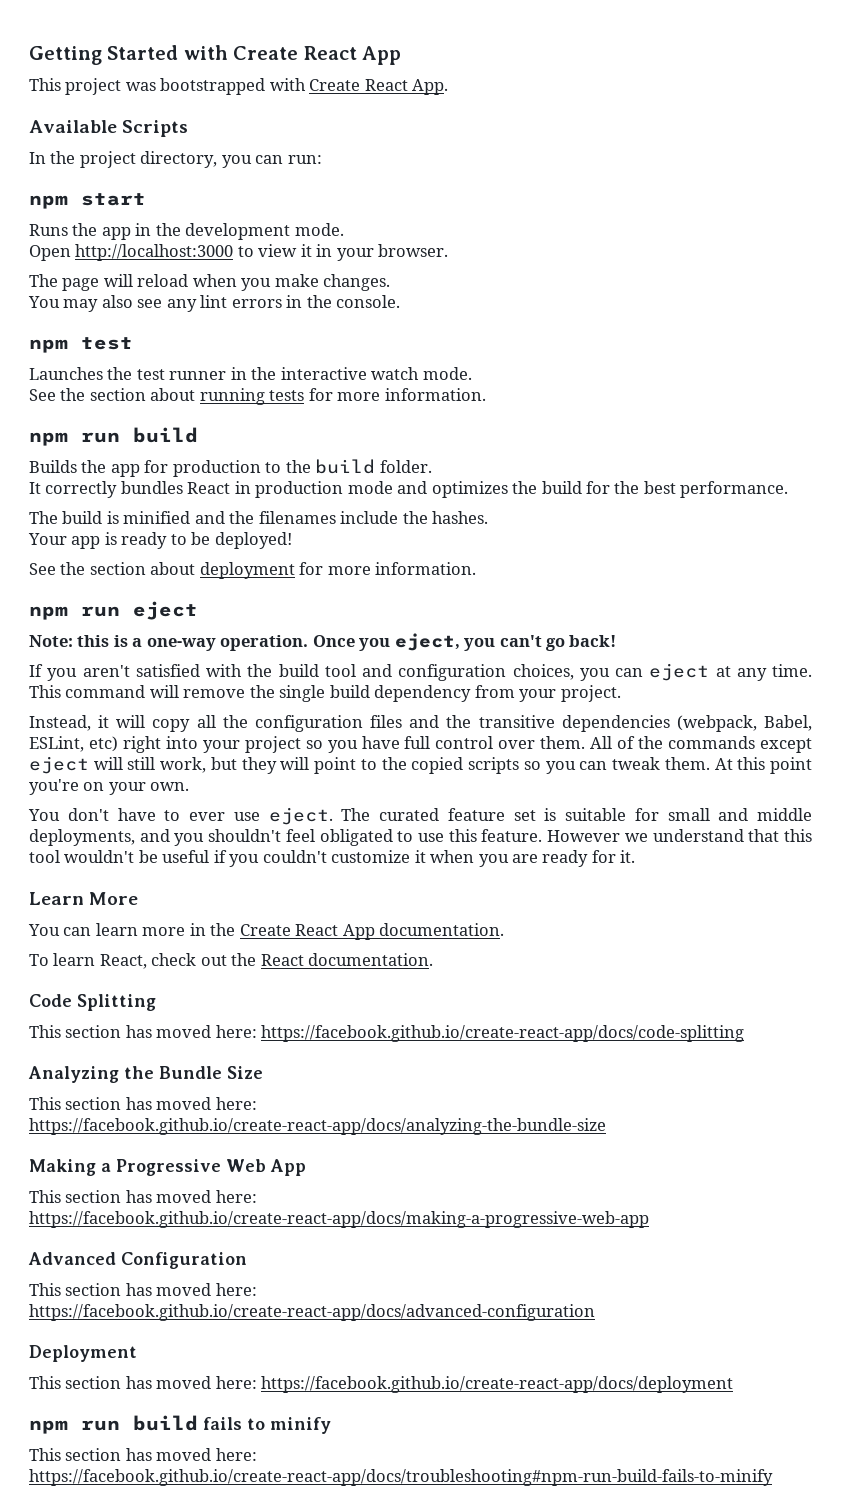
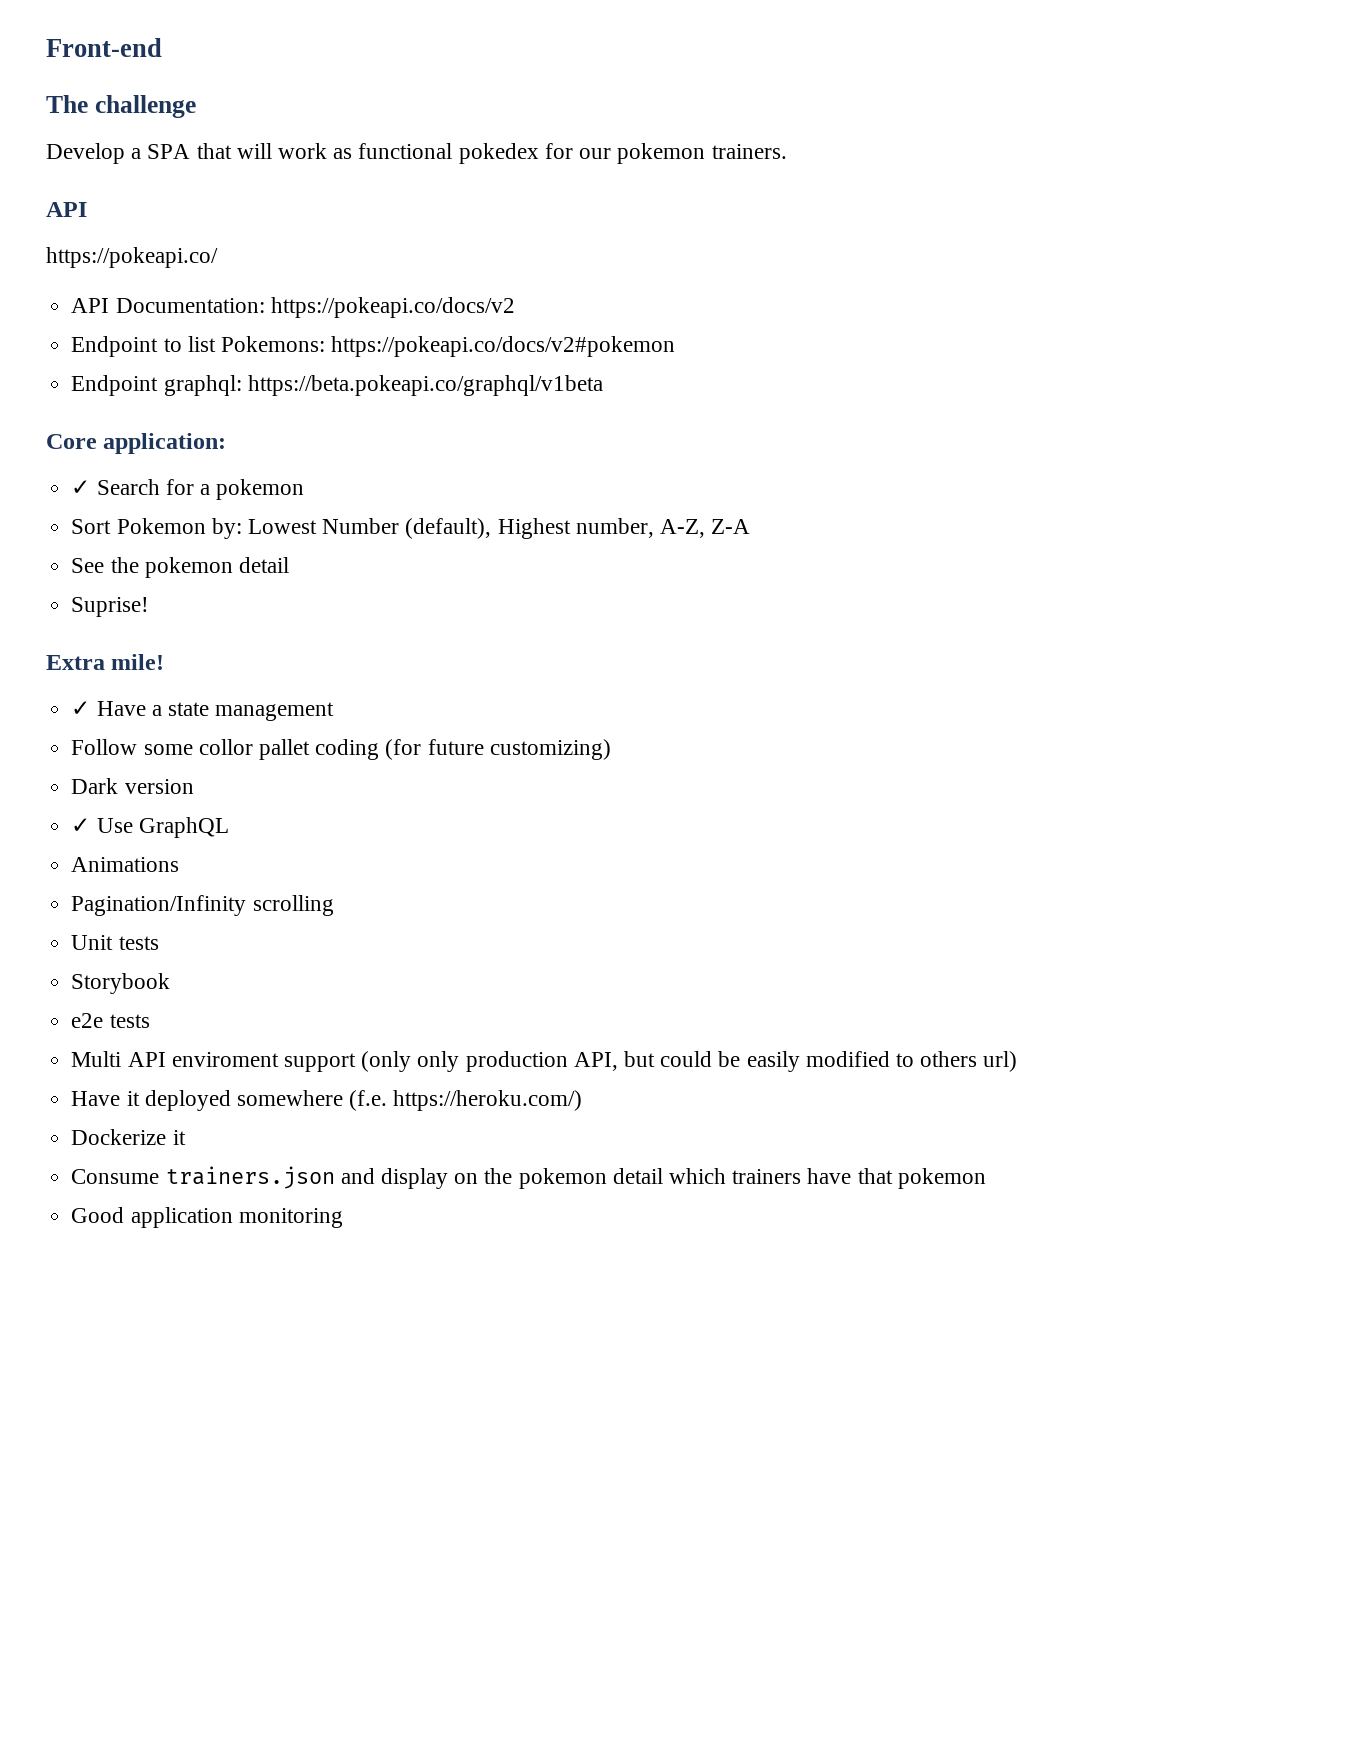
- Getting Started with Create React App
- This project was bootstrapped with Create React App.
- Available Scripts
- In the project directory, you can run:
- npm start
- Runs the app in the development mode.
- Open http://localhost:3000 to view it in your browser.
- The page will reload when you make changes.
- You may also see any lint errors in the console.
- npm test
- Launches the test runner in the interactive watch mode.
- See the section about running tests for more information.
- npm run build
- Builds the app for production to the build folder.
- It correctly bundles React in production mode and optimizes the build for the best performance.
- The build is minified and the filenames include the hashes.
- Your app is ready to be deployed!
- See the section about deployment for more information.
- npm run eject
- Note: this is a one-way operation. Once you eject, you can't go back!
- If you aren't satisfied with the build tool and configuration choices, you can eject at any time. This command will remove the single build dependency from your project.
- Instead, it will copy all the configuration files and the transitive dependencies (webpack, Babel, ESLint, etc) right into your project so you have full control over them. All of the commands except eject will still work, but they will point to the copied scripts so you can tweak them. At this point you're on your own.
- You don't have to ever use eject. The curated feature set is suitable for small and middle deployments, and you shouldn't feel obligated to use this feature. However we understand that this tool wouldn't be useful if you couldn't customize it when you are ready for it.
- Learn More
- You can learn more in the Create React App documentation.
- To learn React, check out the React documentation.
- Code Splitting
- This section has moved here: https://facebook.github.io/create-react-app/docs/code-splitting
- Analyzing the Bundle Size
- This section has moved here: https://facebook.github.io/create-react-app/docs/analyzing-the-bundle-size
- Making a Progressive Web App
- This section has moved here: https://facebook.github.io/create-react-app/docs/making-a-progressive-web-app
- Advanced Configuration
- This section has moved here: https://facebook.github.io/create-react-app/docs/advanced-configuration
- Deployment
- This section has moved here: https://facebook.github.io/create-react-app/docs/deployment
- npm run build fails to minify
- This section has moved here: https://facebook.github.io/create-react-app/docs/troubleshooting#npm-run-build-fails-to-minify
+ Front-end
+ The challenge
+ Develop a SPA that will work as functional pokedex for our pokemon trainers.
+ API
+ https://pokeapi.co/
+ API Documentation: https://pokeapi.co/docs/v2
+ Endpoint to list Pokemons: https://pokeapi.co/docs/v2#pokemon
+ Endpoint graphql: https://beta.pokeapi.co/graphql/v1beta
+ Core application:
+ ✓ Search for a pokemon
+ Sort Pokemon by: Lowest Number (default), Highest number, A-Z, Z-A
+ See the pokemon detail
+ Suprise!
+ Extra mile!
+ ✓ Have a state management
+ Follow some collor pallet coding (for future customizing)
+ Dark version
+ ✓ Use GraphQL
+ Animations
+ Pagination/Infinity scrolling
+ Unit tests
+ Storybook
+ e2e tests
+ Multi API enviroment support (only only production API, but could be easily modified to others url)
+ Have it deployed somewhere (f.e. https://heroku.com/)
+ Dockerize it
+ Consume trainers.json and display on the pokemon detail which trainers have that pokemon
+ Good application monitoring

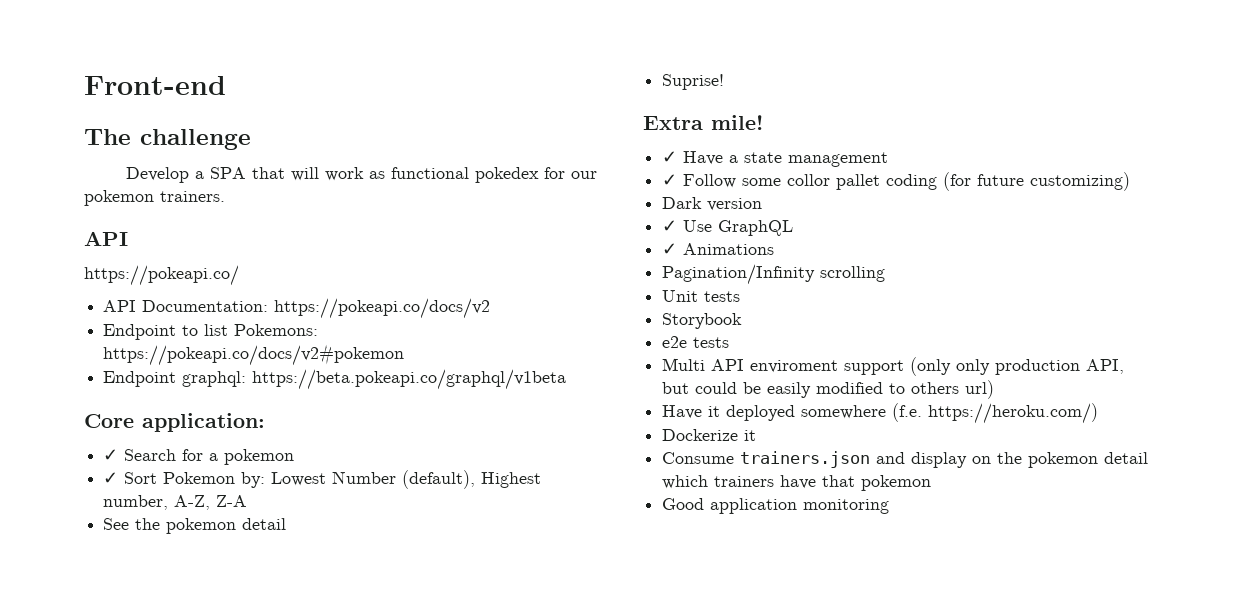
- Sort Pokemon by: Lowest Number (default), Highest number, A-Z, Z-A
+ ✓ Sort Pokemon by: Lowest Number (default), Highest number, A-Z, Z-A
- Follow some collor pallet coding (for future customizing)
+ ✓ Follow some collor pallet coding (for future customizing)
- Animations
+ ✓ Animations

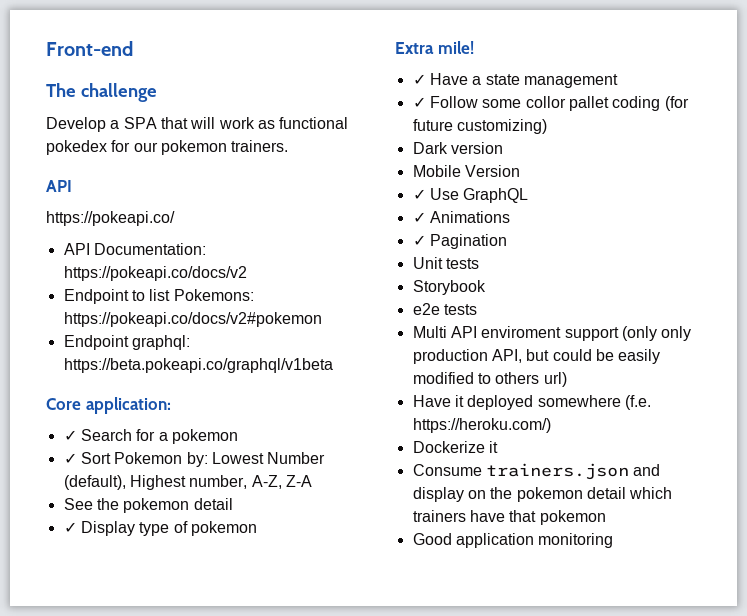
- Suprise!
+ ✓ Display type of pokemon
+ Mobile Version
- Pagination/Infinity scrolling
+ ✓ Pagination

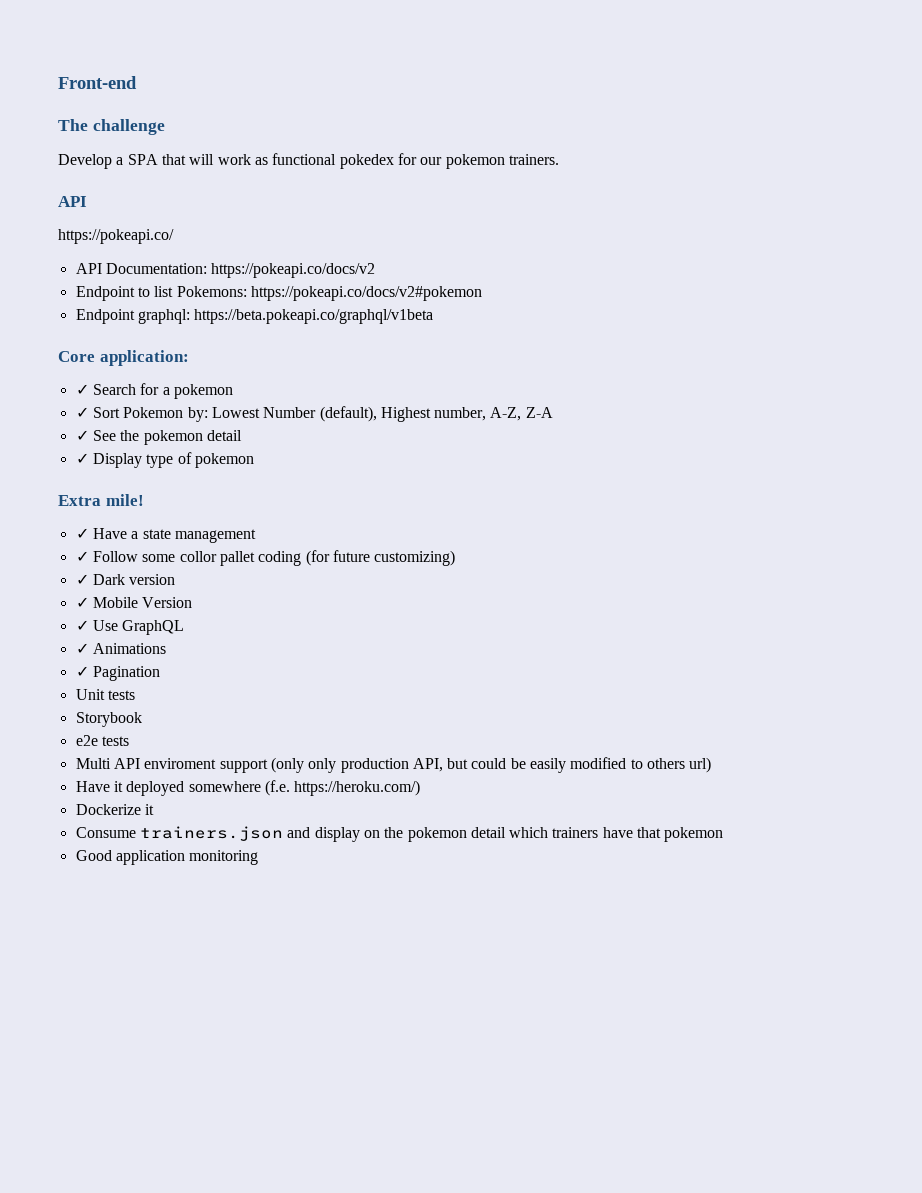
- See the pokemon detail
+ ✓ See the pokemon detail
- Dark version
+ ✓ Dark version
- Mobile Version
+ ✓ Mobile Version

